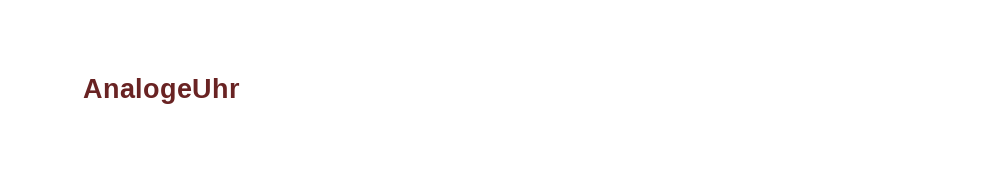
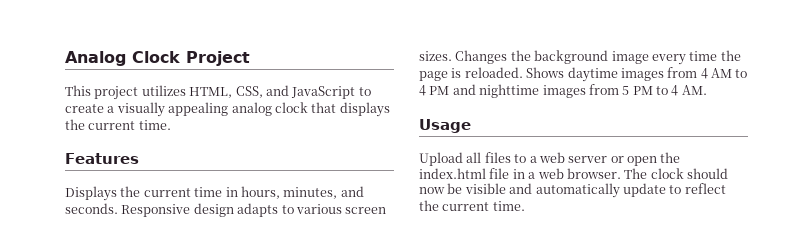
- AnalogeUhr
+ Analog Clock Project
+ This project utilizes HTML, CSS, and JavaScript to create a visually appealing analog clock that displays the current time.
+ Features
+ Displays the current time in hours, minutes, and seconds. Responsive design adapts to various screen sizes. Changes the background image every time the page is reloaded. Shows daytime images from 4 AM to 4 PM and nighttime images from 5 PM to 4 AM.
+ Usage
+ Upload all files to a web server or open the index.html file in a web browser. The clock should now be visible and automatically update to reflect the current time.

